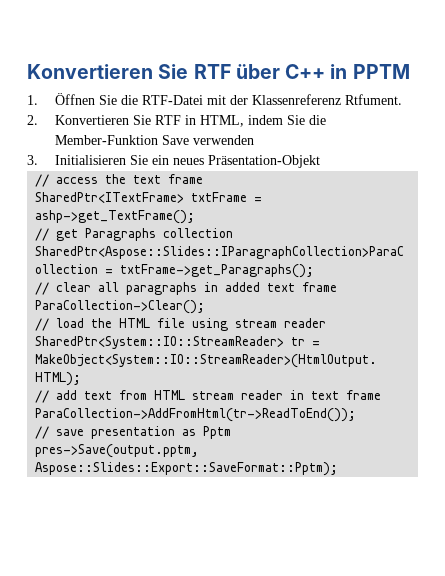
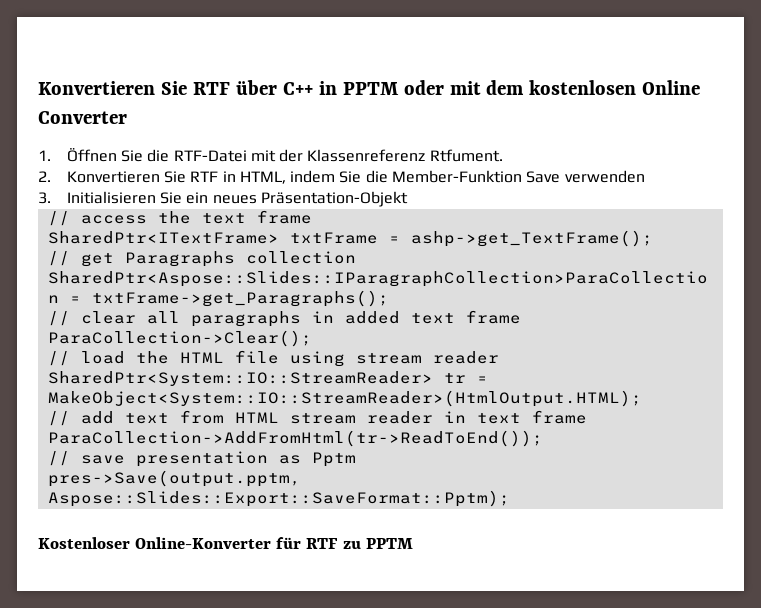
- Konvertieren Sie RTF über C++ in PPTM
+ Konvertieren Sie RTF über C++ in PPTM oder mit dem kostenlosen Online Converter
+ Kostenloser Online-Konverter für RTF zu PPTM

